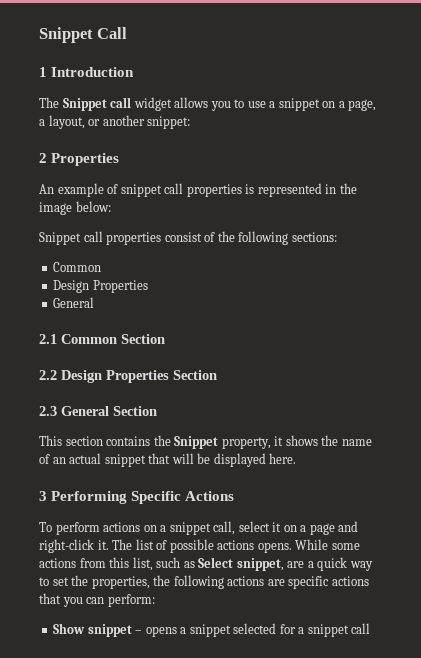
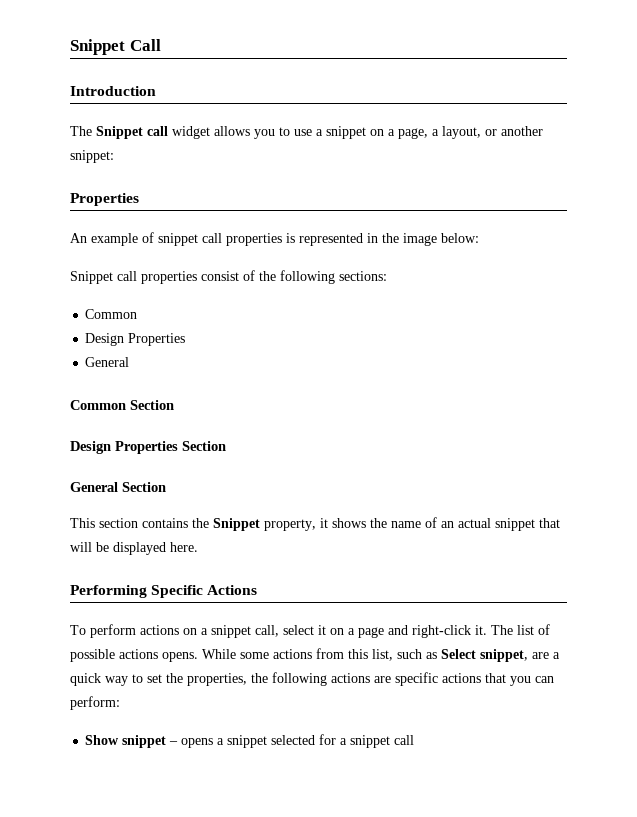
- 1 Introduction
+ Introduction
  The Snippet call widget allows you to use a snippet on a page, a layout, or another snippet:
- 2 Properties
+ Properties
- 2.1 Common Section
+ Common Section
- 2.2 Design Properties Section
+ Design Properties Section
- 2.3 General Section
+ General Section
- 3 Performing Specific Actions
+ Performing Specific Actions

